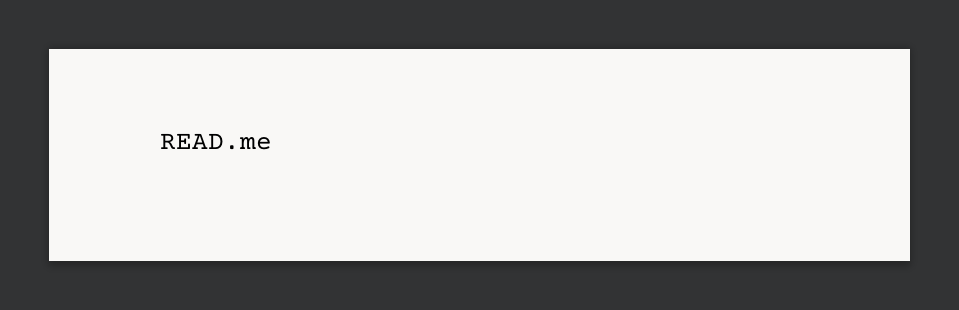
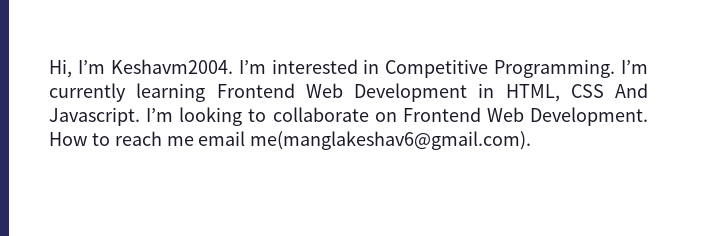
- READ.me
+ Hi, I’m Keshavm2004. I’m interested in Competitive Programming. I’m currently learning Frontend Web Development in HTML, CSS And Javascript. I’m looking to collaborate on Frontend Web Development. How to reach me email me(manglakeshav6@gmail.com).

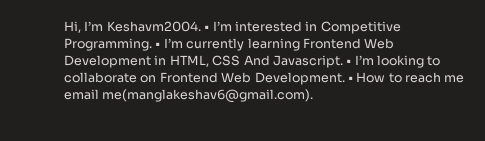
- I’m interested in Competitive Programming.
+ • I’m interested in Competitive Programming.
- I’m currently learning Frontend Web Development in HTML, CSS And Javascript.
+ • I’m currently learning Frontend Web Development in HTML, CSS And Javascript.
- I’m looking to collaborate on Frontend Web Development.
+ • I’m looking to collaborate on Frontend Web Development.
- How to reach me email me(manglakeshav6@gmail.com).
+ • How to reach me email me(manglakeshav6@gmail.com).

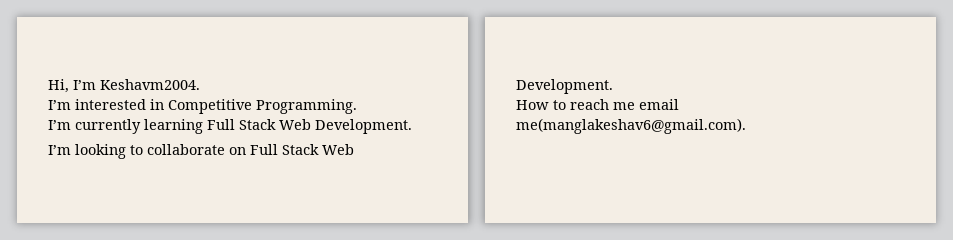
- Hi, I’m Keshavm2004. • I’m interested in Competitive Programming. • I’m currently learning Frontend Web Development in HTML, CSS And Javascript. • I’m looking to collaborate on Frontend Web Development. • How to reach me email me(manglakeshav6@gmail.com).
+ Hi, I’m Keshavm2004.
+ I’m interested in Competitive Programming.
+ I’m currently learning Full Stack Web Development.
+ I’m looking to collaborate on Full Stack Web Development.
+ How to reach me email me(manglakeshav6@gmail.com).

